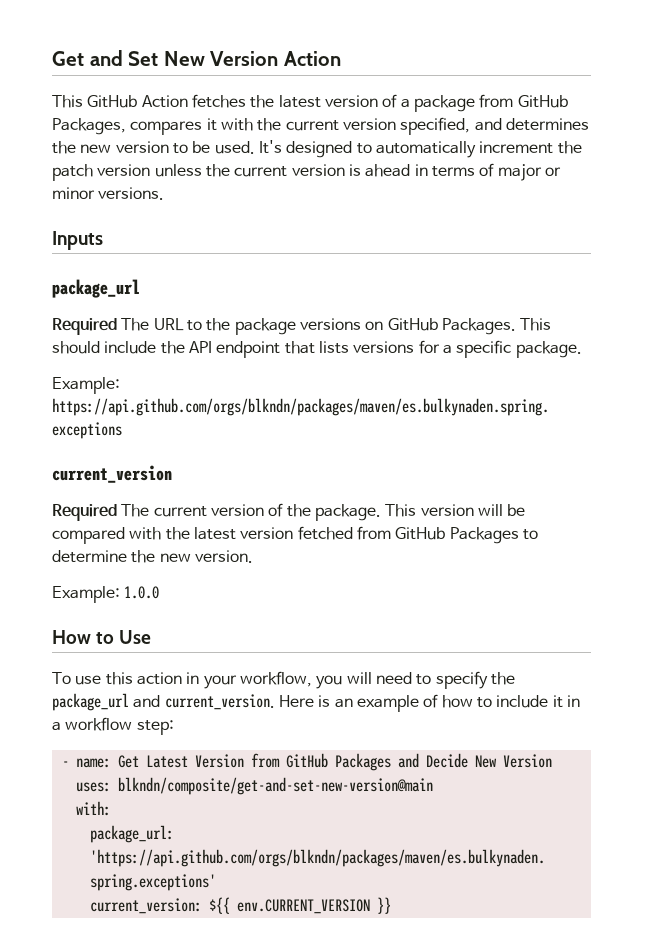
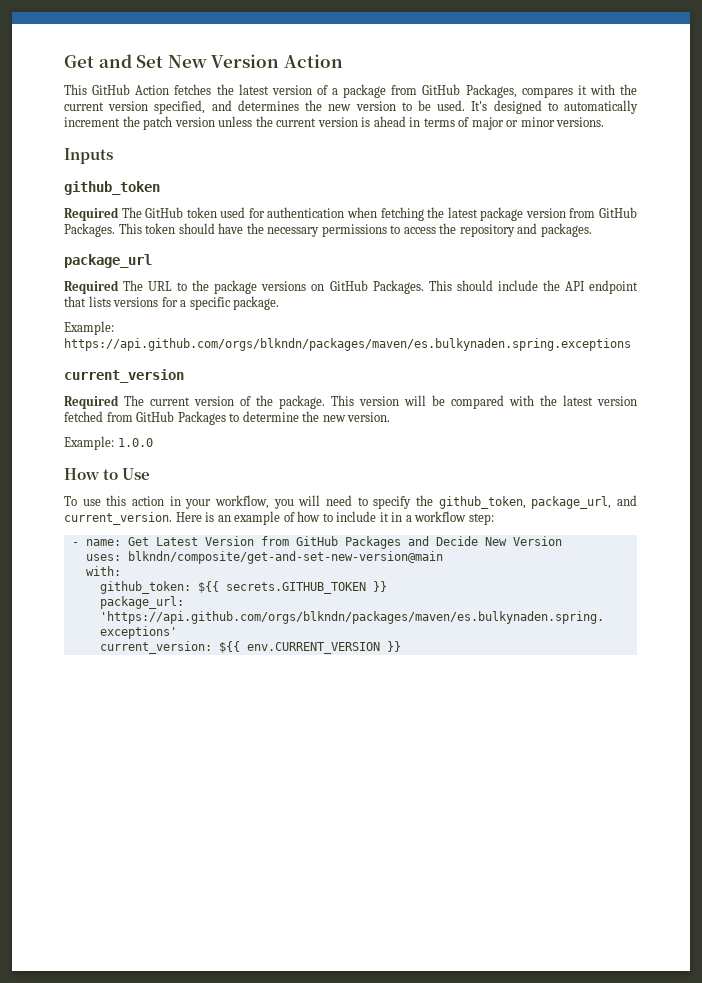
+ github_token
+ Required The GitHub token used for authentication when fetching the latest package version from GitHub Packages. This token should have the necessary permissions to access the repository and packages.
- To use this action in your workflow, you will need to specify the package_url and current_version.
+ To use this action in your workflow, you will need to specify the github_token, package_url, and current_version.
+ github_token: ${{ secrets.GITHUB_TOKEN }}

